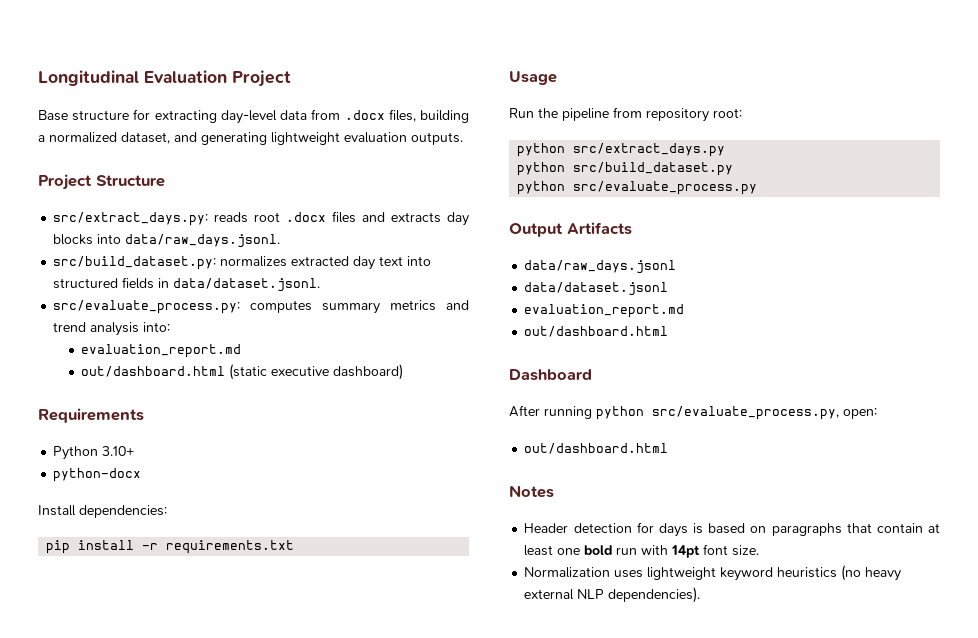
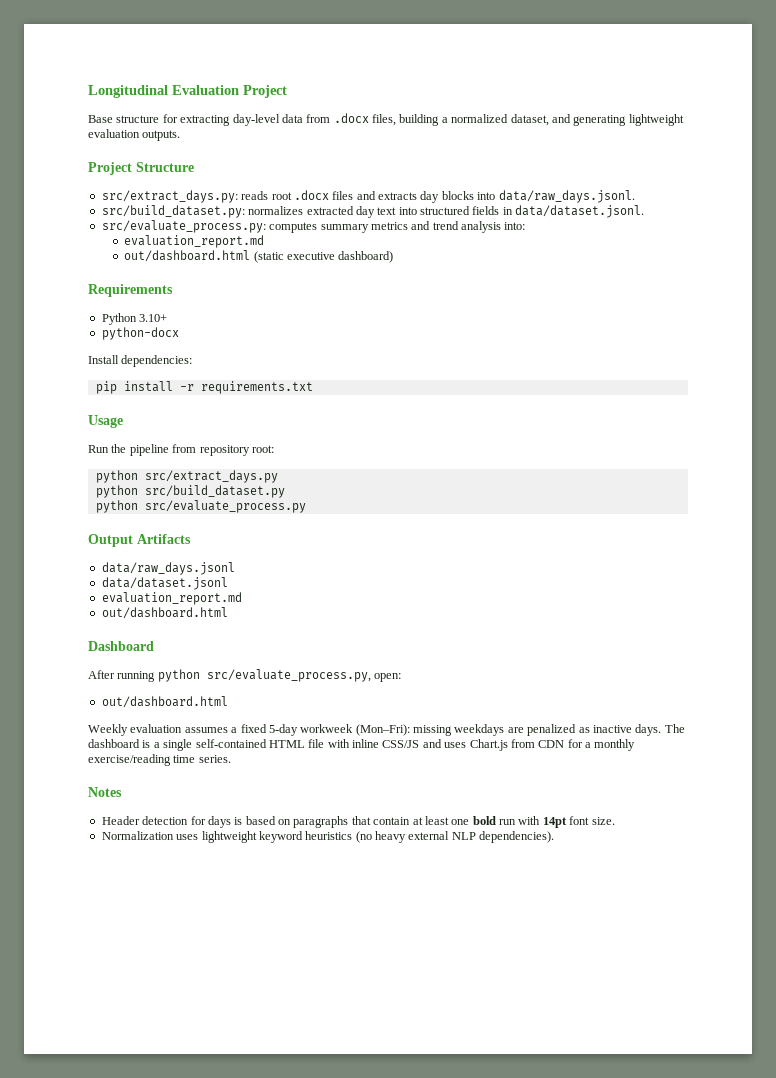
+ Weekly evaluation assumes a fixed 5-day workweek (Mon–Fri): missing weekdays are penalized as inactive days. The dashboard is a single self-contained HTML file with inline CSS/JS and uses Chart.js from CDN for a monthly exercise/reading time series.

